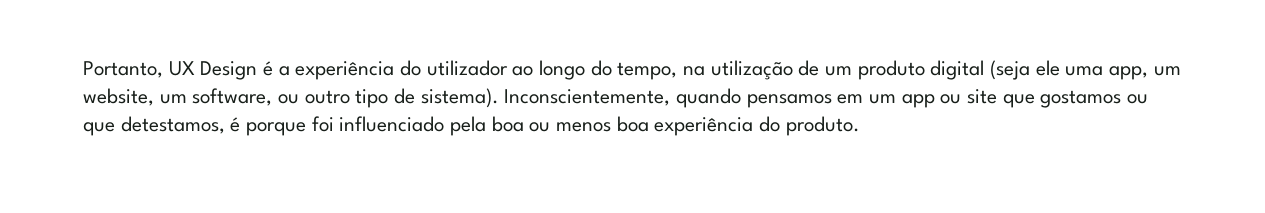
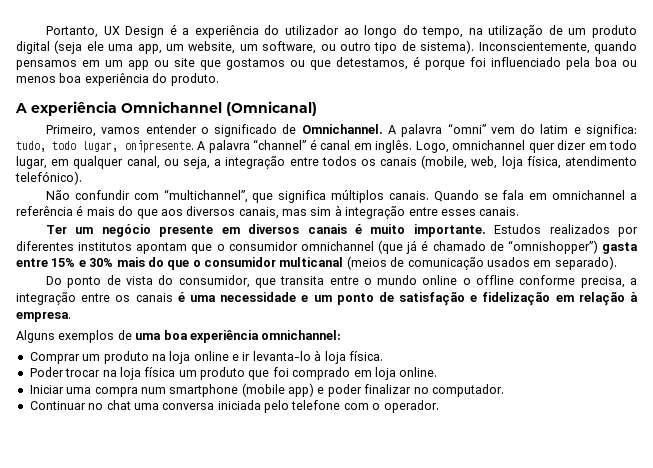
+ A experiência Omnichannel (Omnicanal)
+ Primeiro, vamos entender o significado de Omnichannel. A palavra “omni” vem do latim e significa: tudo, todo lugar, onipresente. A palavra “channel” é canal em inglês. Logo, omnichannel quer dizer em todo lugar, em qualquer canal, ou seja, a integração entre todos os canais (mobile, web, loja física, atendimento telefónico).
+ Não confundir com “multichannel”, que significa múltiplos canais. Quando se fala em omnichannel a referência é mais do que aos diversos canais, mas sim à integração entre esses canais.
+ Ter um negócio presente em diversos canais é muito importante. Estudos realizados por diferentes institutos apontam que o consumidor omnichannel (que já é chamado de “omnishopper”) gasta entre 15% e 30% mais do que o consumidor multicanal (meios de comunicação usados em separado).
+ Do ponto de vista do consumidor, que transita entre o mundo online o offline conforme precisa, a integração entre os canais é uma necessidade e um ponto de satisfação e fidelização em relação à empresa.
+ Alguns exemplos de uma boa experiência omnichannel:
+ Comprar um produto na loja online e ir levanta-lo à loja física.
+ Poder trocar na loja física um produto que foi comprado em loja online.
+ Iniciar uma compra num smartphone (mobile app) e poder finalizar no computador.
+ Continuar no chat uma conversa iniciada pelo telefone com o operador.

